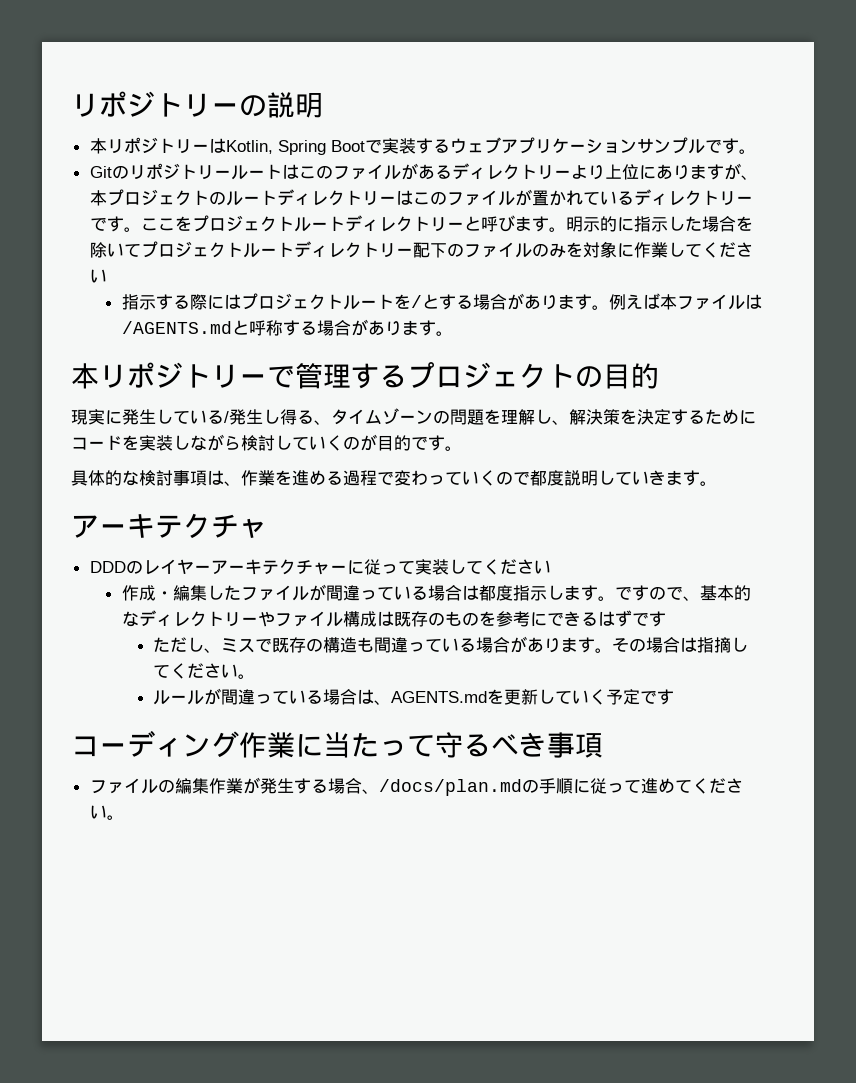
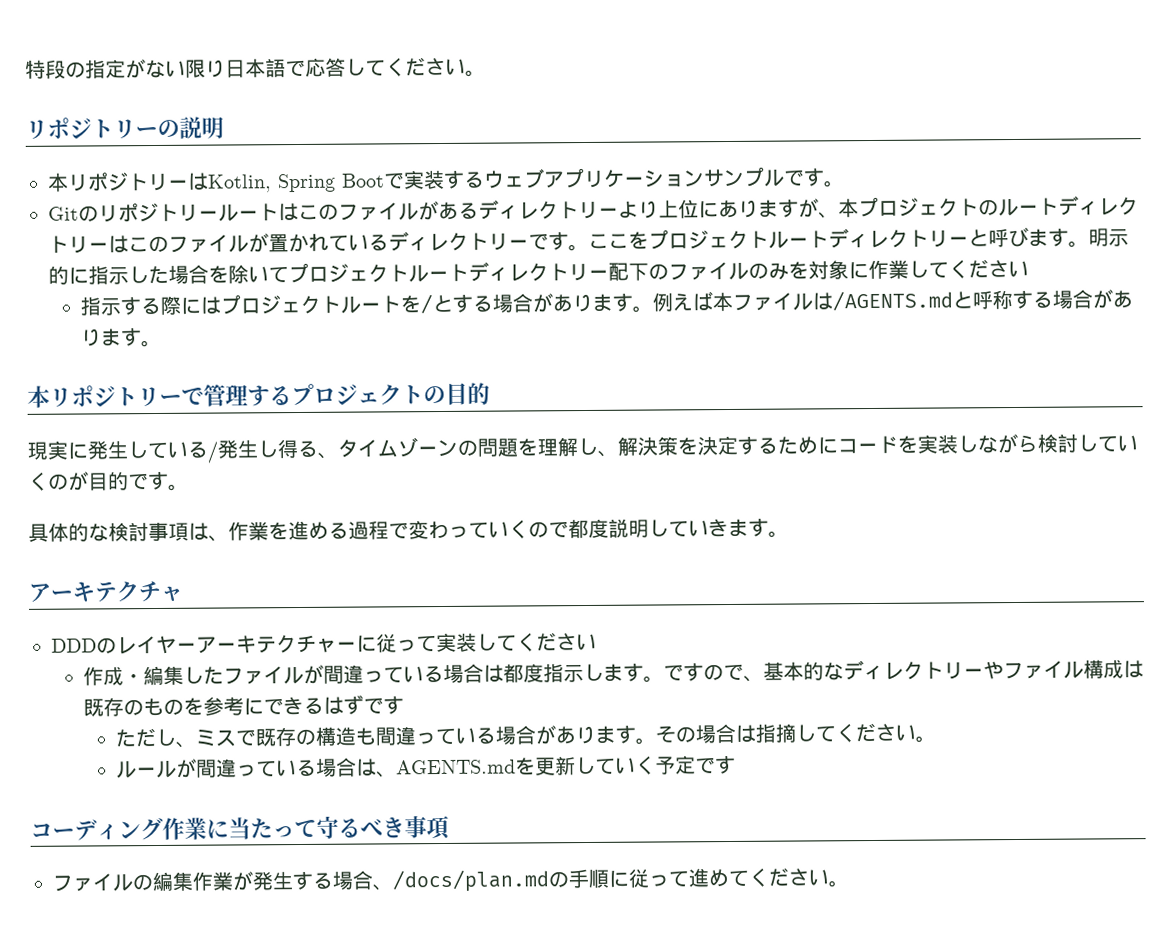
+ 特段の指定がない限り日本語で応答してください。

